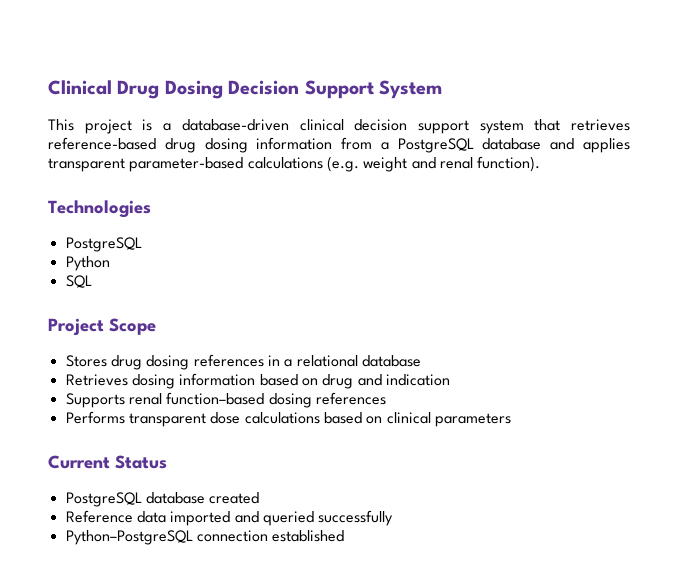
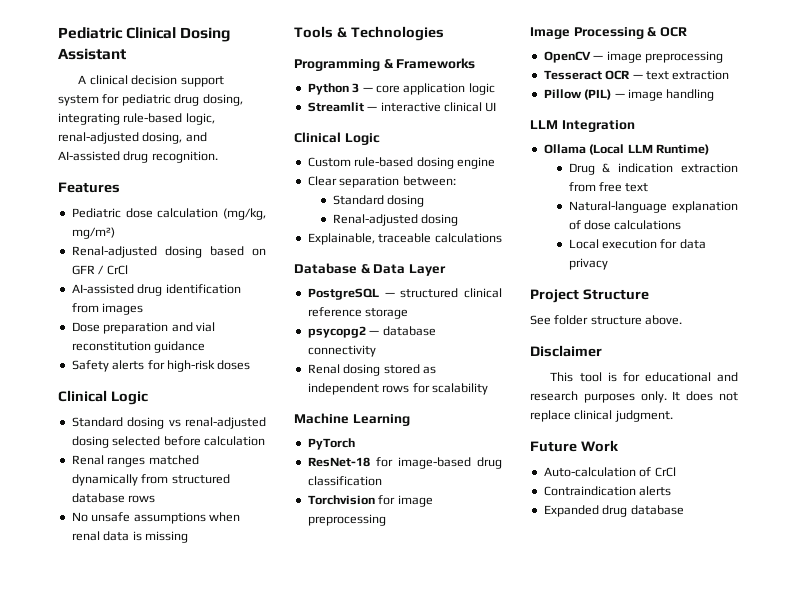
- Clinical Drug Dosing Decision Support System
- This project is a database-driven clinical decision support system that retrieves reference-based drug dosing information from a PostgreSQL database and applies transparent parameter-based calculations (e.g. weight and renal function).
- Technologies
- PostgreSQL
- Python
- SQL
- Project Scope
- Stores drug dosing references in a relational database
- Retrieves dosing information based on drug and indication
- Supports renal function–based dosing references
- Performs transparent dose calculations based on clinical parameters
- Current Status
- PostgreSQL database created
- Reference data imported and queried successfully
- Python–PostgreSQL connection established
+ Pediatric Clinical Dosing Assistant
+ A clinical decision support system for pediatric drug dosing, integrating rule-based logic, renal-adjusted dosing, and AI-assisted drug recognition.
+ Features
+ Pediatric dose calculation (mg/kg, mg/m²)
+ Renal-adjusted dosing based on GFR / CrCl
+ AI-assisted drug identification from images
+ Dose preparation and vial reconstitution guidance
+ Safety alerts for high-risk doses
+ Clinical Logic
+ Standard dosing vs renal-adjusted dosing selected before calculation
+ Renal ranges matched dynamically from structured database rows
+ No unsafe assumptions when renal data is missing
+ Tools & Technologies
+ Programming & Frameworks
+ Python 3 — core application logic
+ Streamlit — interactive clinical UI
+ Clinical Logic
+ Custom rule-based dosing engine
+ Clear separation between:
+ Standard dosing
+ Renal-adjusted dosing
+ Explainable, traceable calculations
+ Database & Data Layer
+ PostgreSQL — structured clinical reference storage
+ psycopg2 — database connectivity
+ Renal dosing stored as independent rows for scalability
+ Machine Learning
+ PyTorch
+ ResNet-18 for image-based drug classification
+ Torchvision for image preprocessing
+ Image Processing & OCR
+ OpenCV — image preprocessing
+ Tesseract OCR — text extraction
+ Pillow (PIL) — image handling
+ LLM Integration
+ Ollama (Local LLM Runtime)
+ Drug & indication extraction from free text
+ Natural-language explanation of dose calculations
+ Local execution for data privacy
+ Project Structure
+ See folder structure above.
+ Disclaimer
+ This tool is for educational and research purposes only. It does not replace clinical judgment.
+ Future Work
+ Auto-calculation of CrCl
+ Contraindication alerts
+ Expanded drug database

